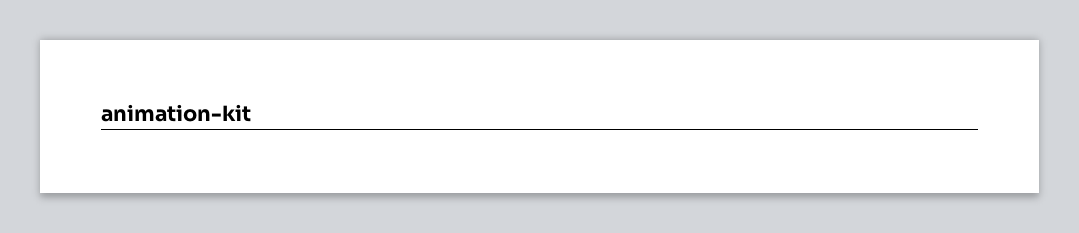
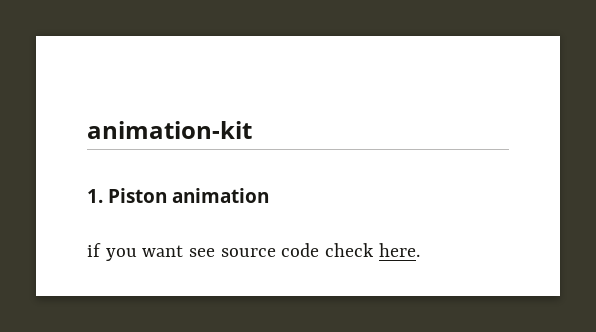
+ 1. Piston animation
+ if you want see source code check here.

